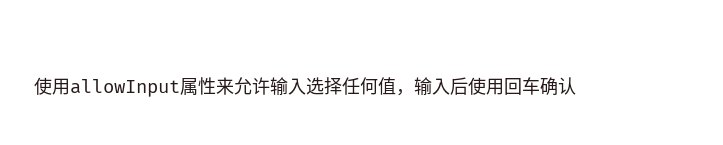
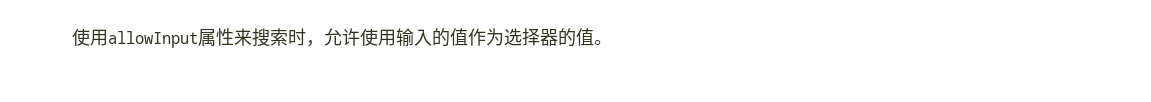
- 使用allowInput属性来允许输入选择任何值，输入后使用回车确认
+ 使用allowInput属性来搜索时，允许使用输入的值作为选择器的值。

